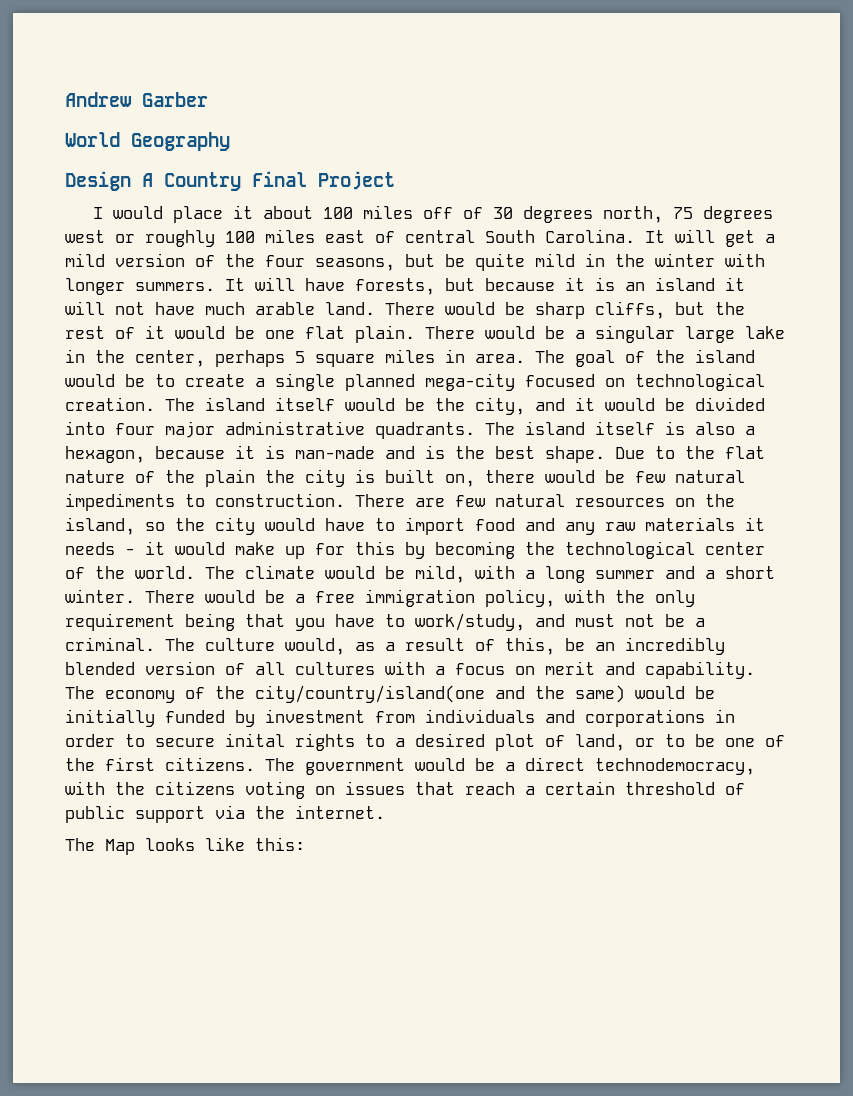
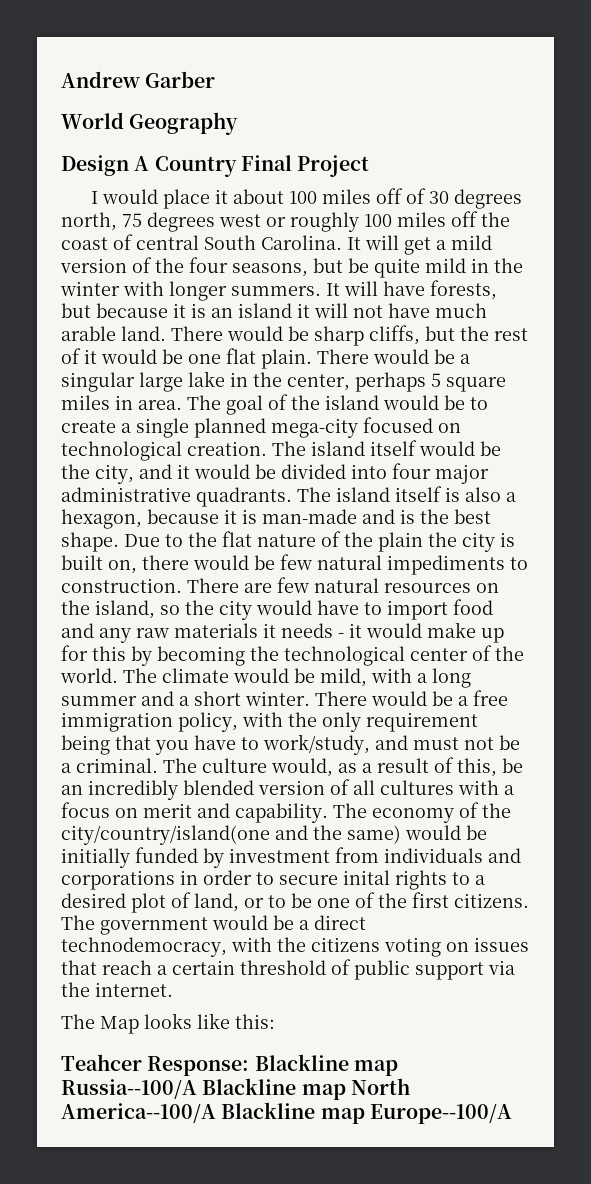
- I would place it about 100 miles off of 30 degrees north, 75 degrees west or roughly 100 miles east of central South Carolina.
+ I would place it about 100 miles off of 30 degrees north, 75 degrees west or roughly 100 miles off the coast of central South Carolina.
+ Teahcer Response: Blackline map Russia--100/A Blackline map North America--100/A Blackline map Europe--100/A

